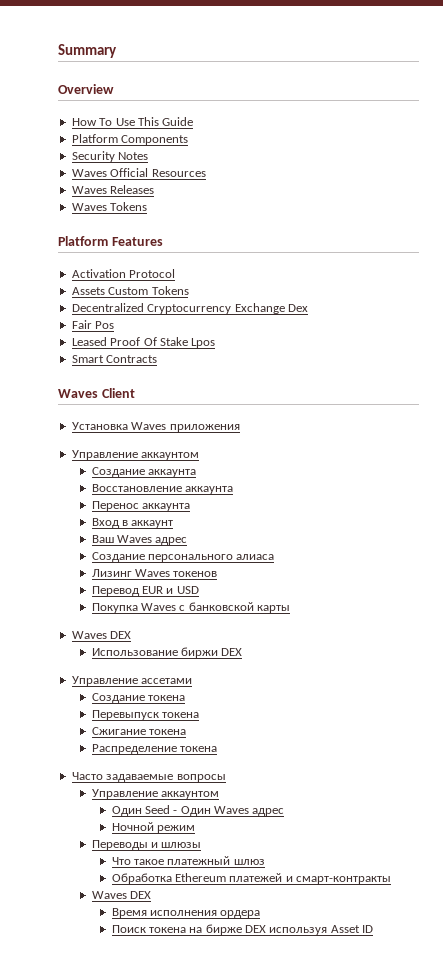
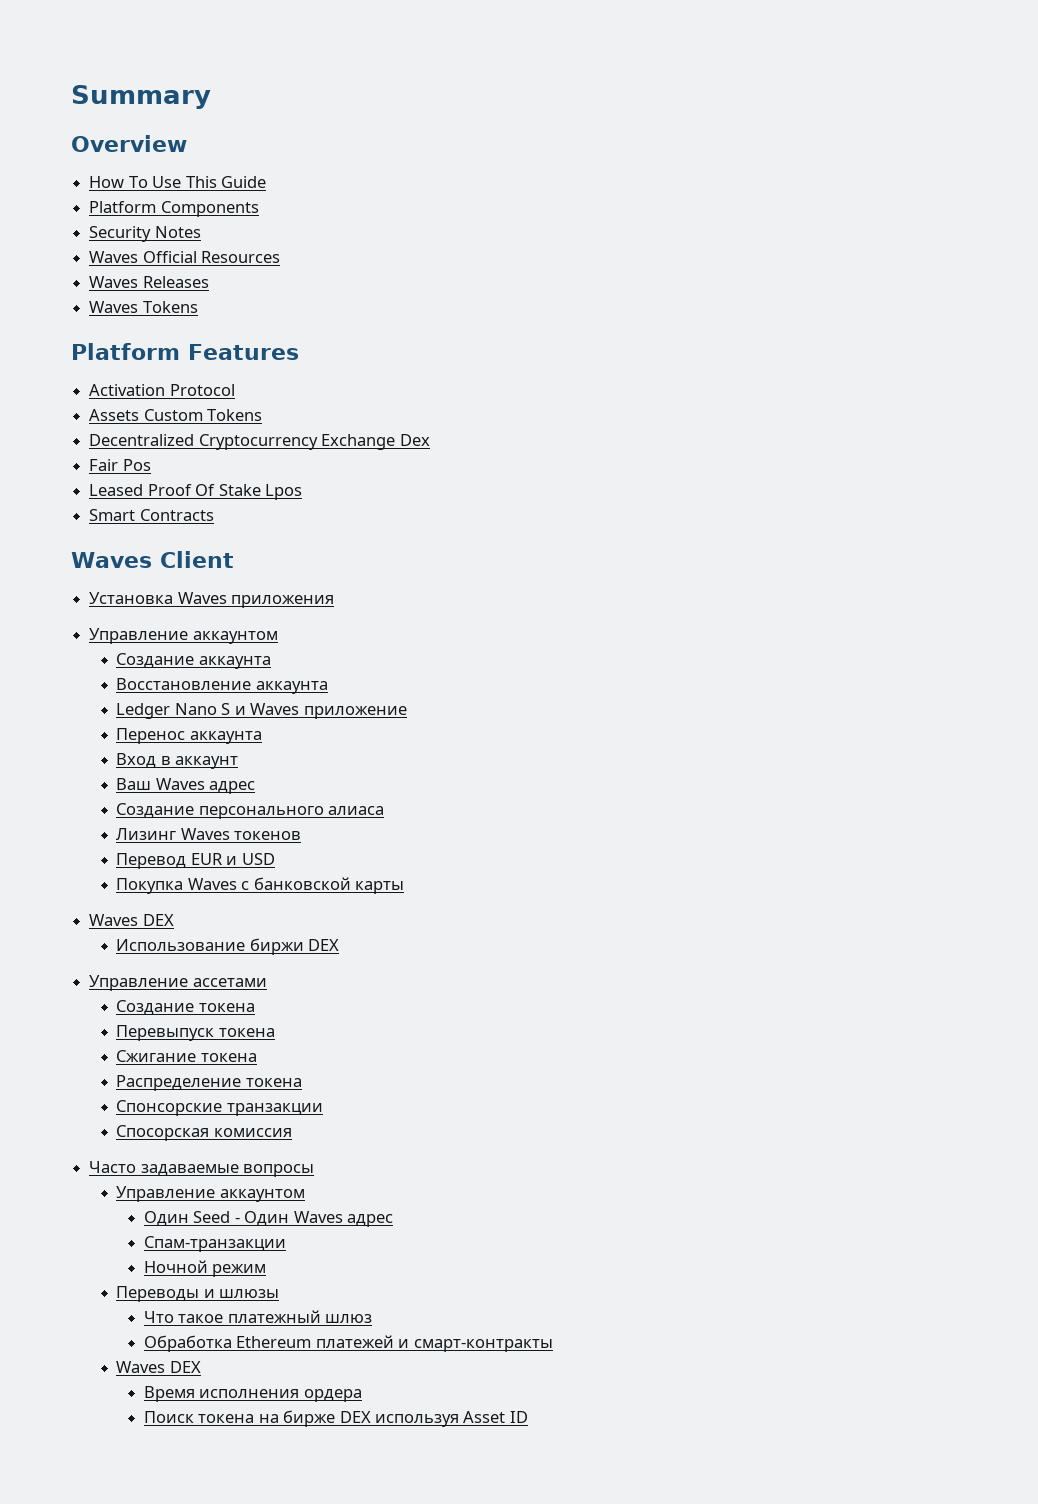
+ Ledger Nano S и Waves приложение
+ Спонсорские транзакции
+ Спосорская комиссия
+ Спам-транзакции

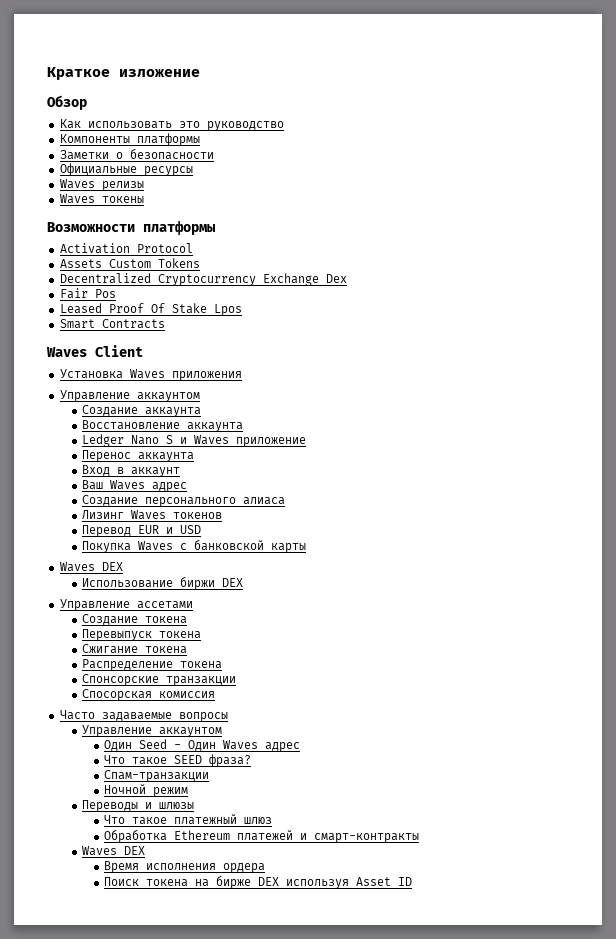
- Summary
- Overview
- How To Use This Guide
- Platform Components
- Security Notes
- Waves Official Resources
- Waves Releases
- Waves Tokens
- Platform Features
+ Краткое изложение
+ Обзор
+ Как использовать это руководство
+ Компоненты платформы
+ Заметки о безопасности
+ Официальные ресурсы
+ Waves релизы
+ Waves токены
+ Возможности платформы
+ Что такое SEED фраза?

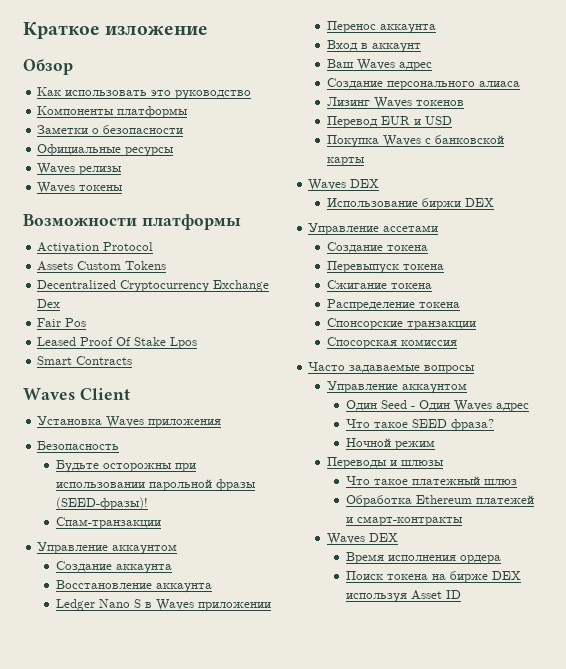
+ Безопасность
+ Будьте осторожны при использовании парольной фразы (SEED-фразы)!
+ Спам-транзакции
- Ledger Nano S и Waves приложение
+ Ledger Nano S в Waves приложении
- Спам-транзакции

